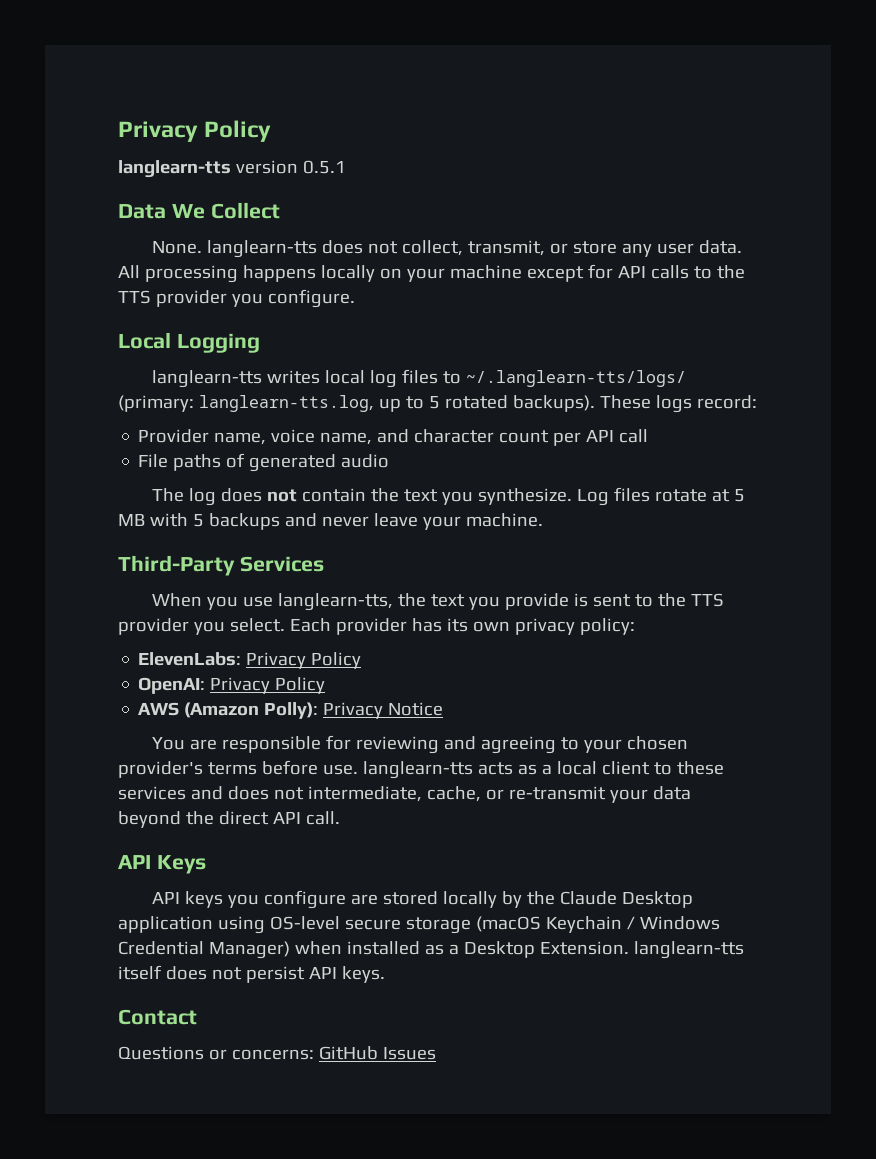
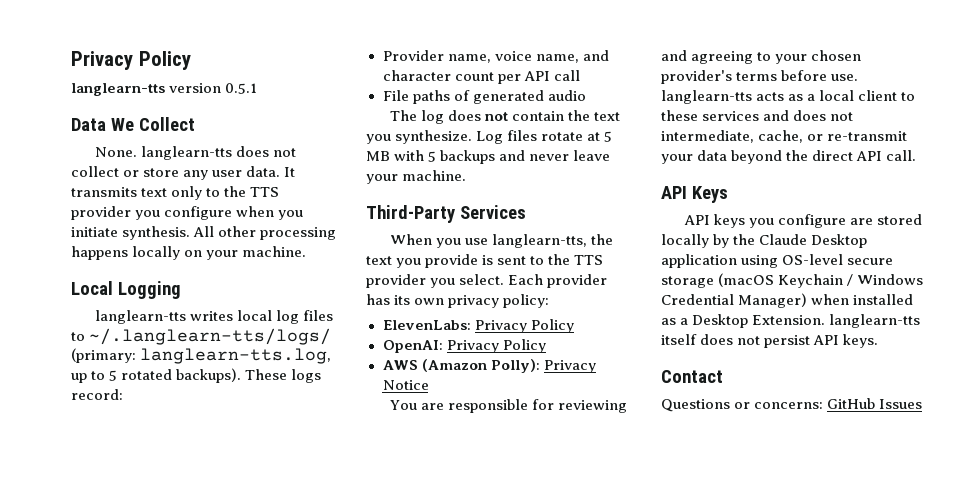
- None. langlearn-tts does not collect, transmit, or store any user data.
+ None. langlearn-tts does not collect or store any user data.
- All processing happens locally on your machine except for API calls to the TTS provider you configure.
+ It transmits text only to the TTS provider you configure when you initiate synthesis. All other processing happens locally on your machine.

